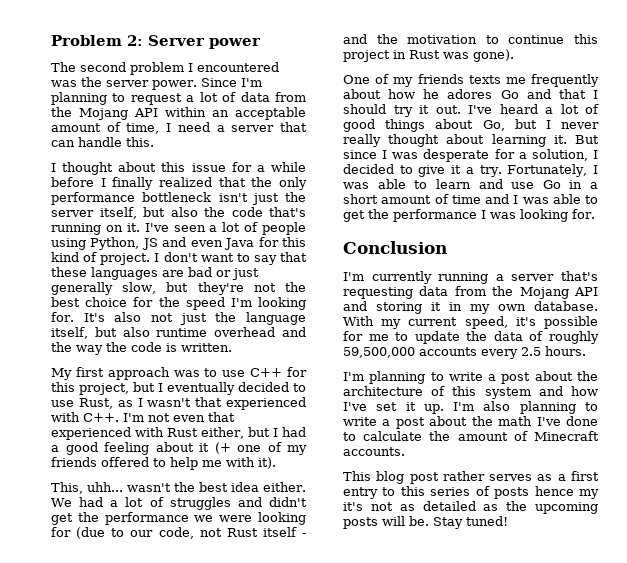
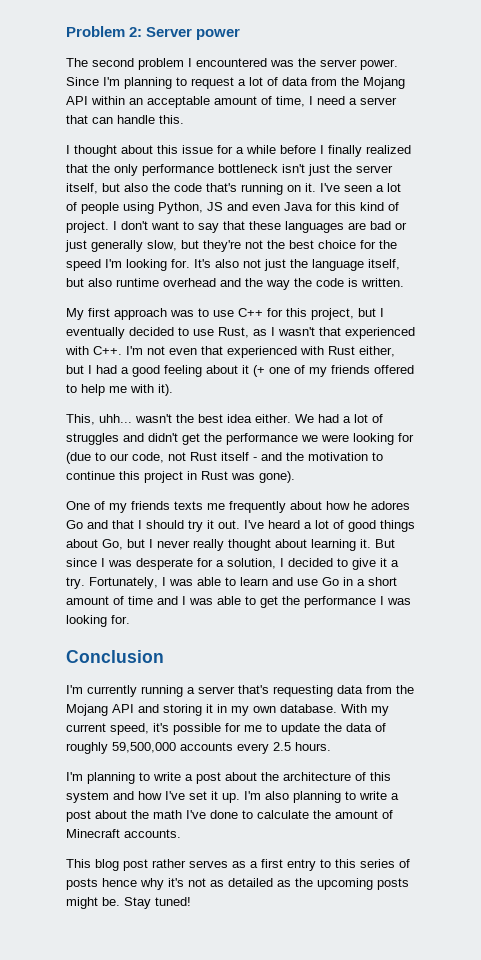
- This blog post rather serves as a first entry to this series of posts hence my it's not as detailed as the upcoming posts will be.
+ This blog post rather serves as a first entry to this series of posts hence why it's not as detailed as the upcoming posts might be.

